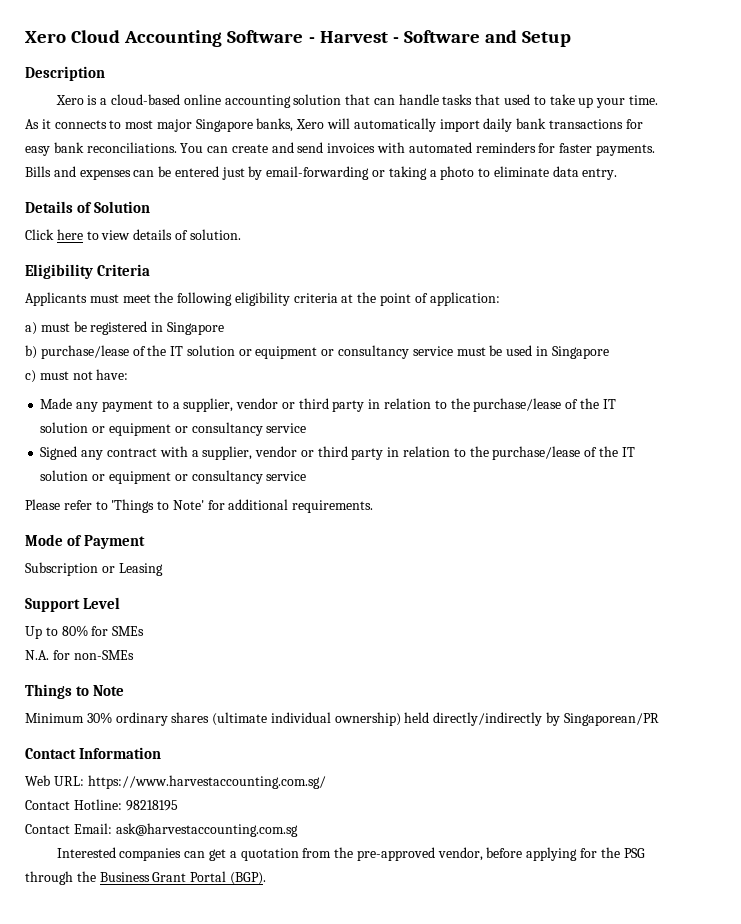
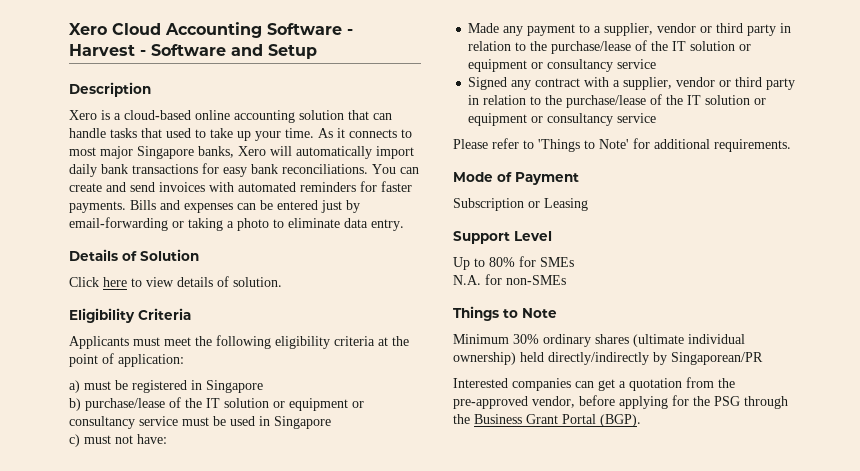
- Contact Information
- Web URL: https://www.harvestaccounting.com.sg/
- Contact Hotline: 98218195
- Contact Email: ask@harvestaccounting.com.sg

